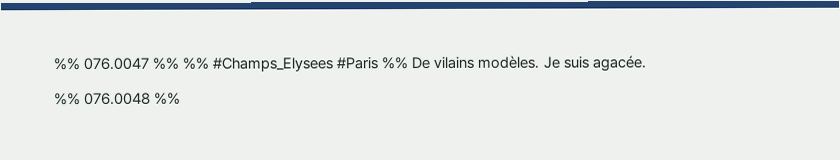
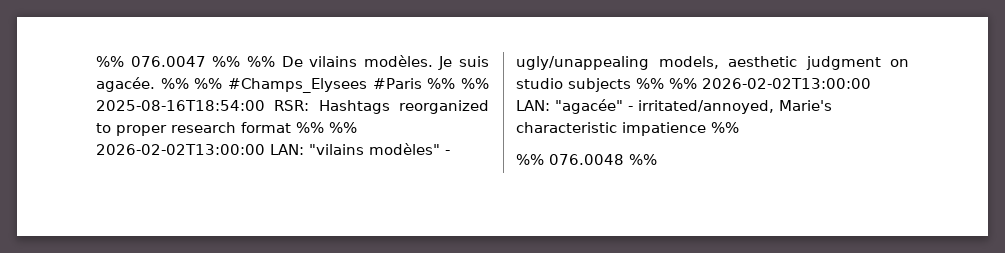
- %% 076.0047 %% %% #Champs_Elysees #Paris %% De vilains modèles.
+ %% 076.0047 %% %% De vilains modèles.
+ %% %% #Champs_Elysees #Paris %% %% 2025-08-16T18:54:00 RSR: Hashtags reorganized to proper research format %% %% 2026-02-02T13:00:00 LAN: "vilains modèles" - ugly/unappealing models, aesthetic judgment on studio subjects %% %% 2026-02-02T13:00:00 LAN: "agacée" - irritated/annoyed, Marie's characteristic impatience %%

